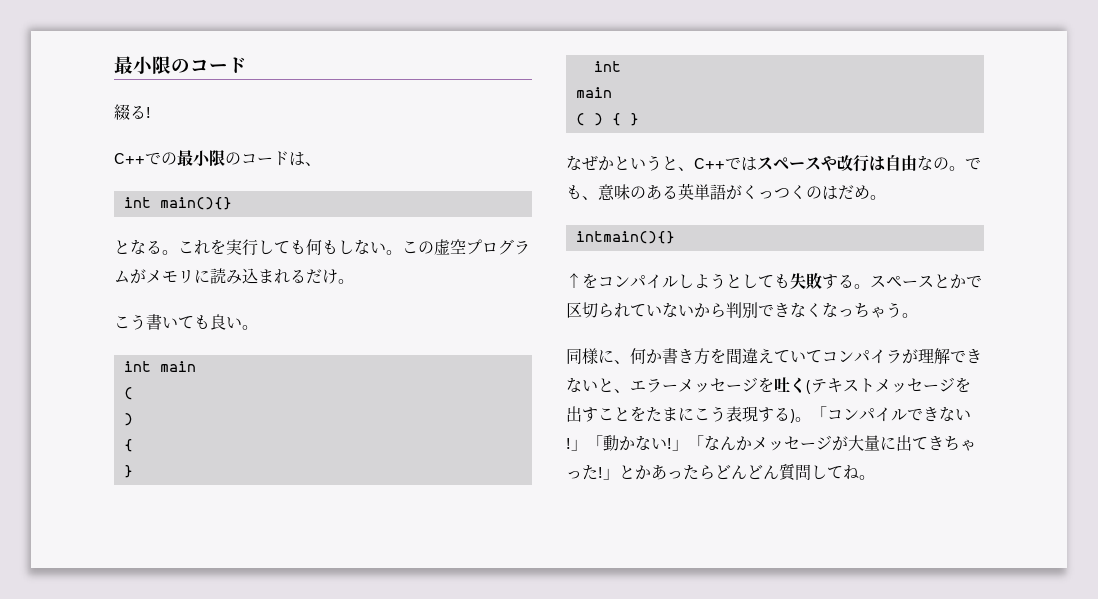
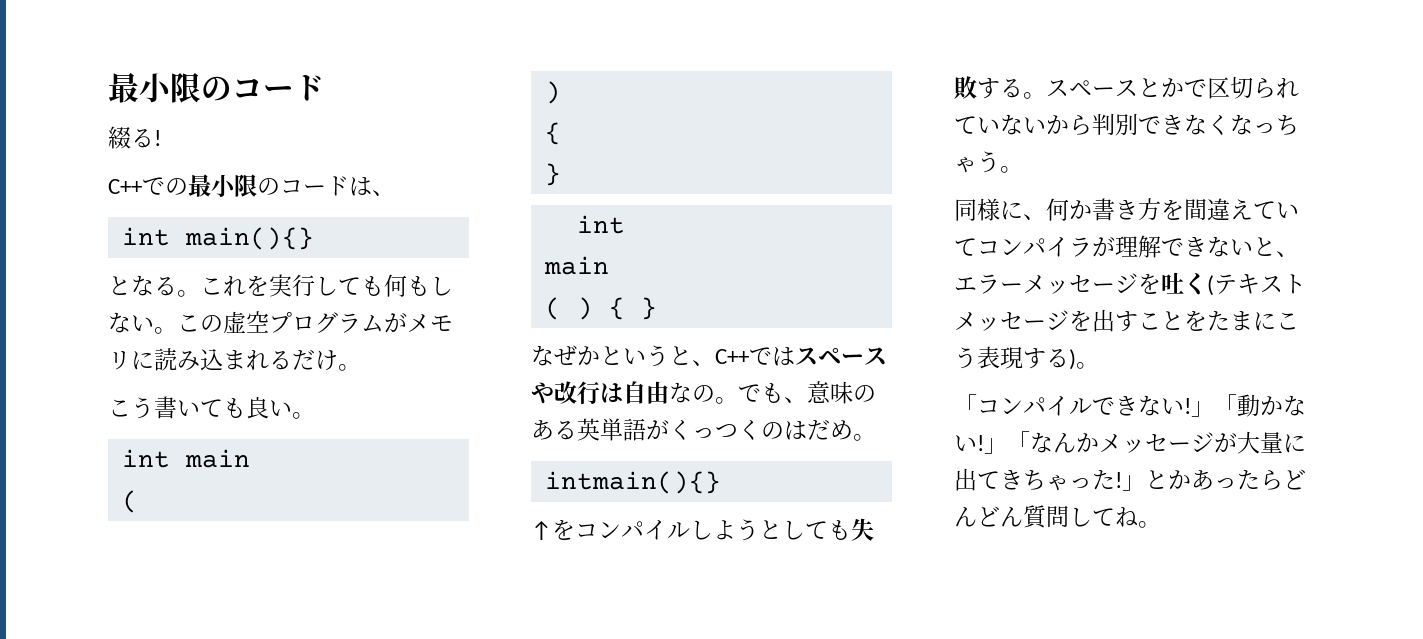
- 同様に、何か書き方を間違えていてコンパイラが理解できないと、エラーメッセージを吐く(テキストメッセージを出すことをたまにこう表現する)。「コンパイルできない!」「動かない!」「なんかメッセージが大量に出てきちゃった!」とかあったらどんどん質問してね。
+ 同様に、何か書き方を間違えていてコンパイラが理解できないと、エラーメッセージを吐く(テキストメッセージを出すことをたまにこう表現する)。
+ 「コンパイルできない!」「動かない!」「なんかメッセージが大量に出てきちゃった!」とかあったらどんどん質問してね。

